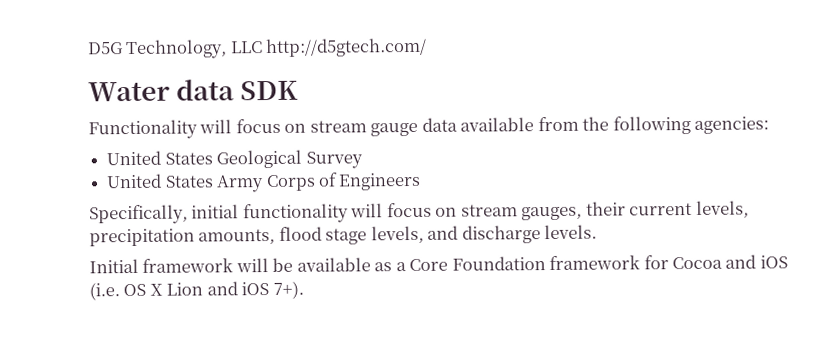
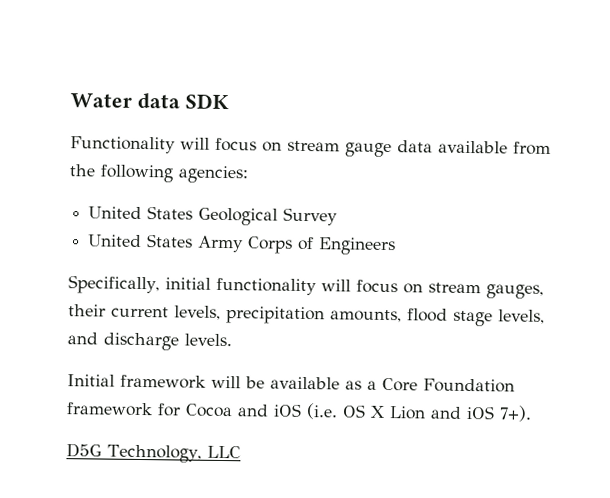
- D5G Technology, LLC http://d5gtech.com/
+ D5G Technology, LLC

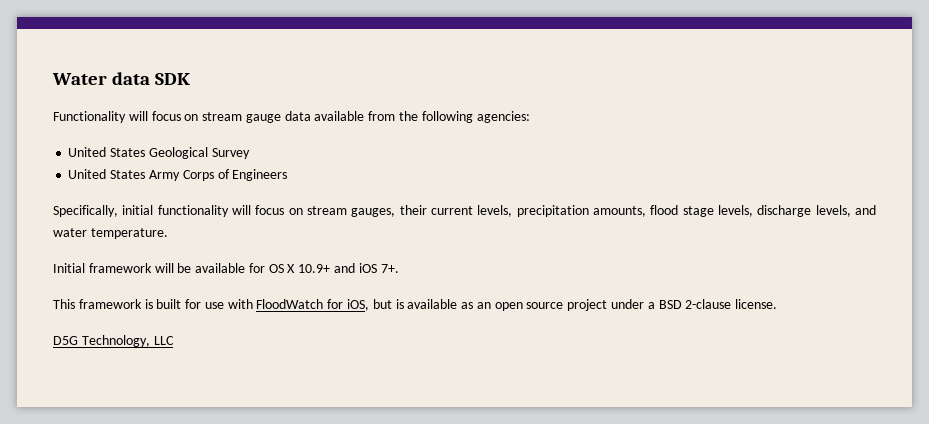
- Specifically, initial functionality will focus on stream gauges, their current levels, precipitation amounts, flood stage levels, and discharge levels.
+ Specifically, initial functionality will focus on stream gauges, their current levels, precipitation amounts, flood stage levels, discharge levels, and water temperature.
- Initial framework will be available as a Core Foundation framework for Cocoa and iOS (i.e. OS X Lion and iOS 7+).
+ Initial framework will be available for OS X 10.9+ and iOS 7+.
+ This framework is built for use with FloodWatch for iOS, but is available as an open source project under a BSD 2-clause license.

